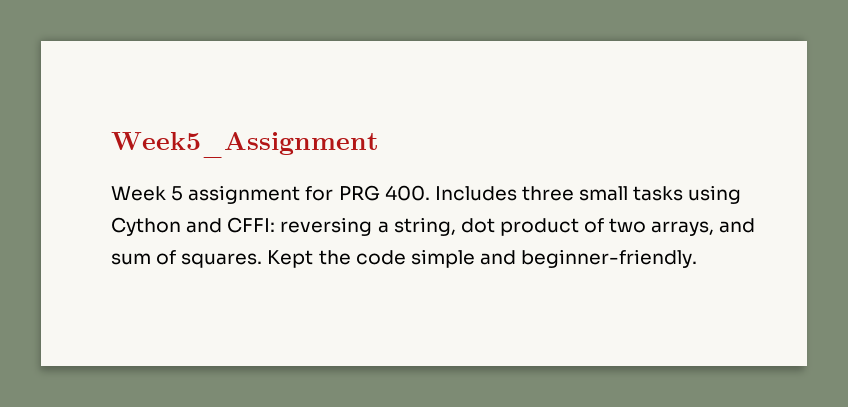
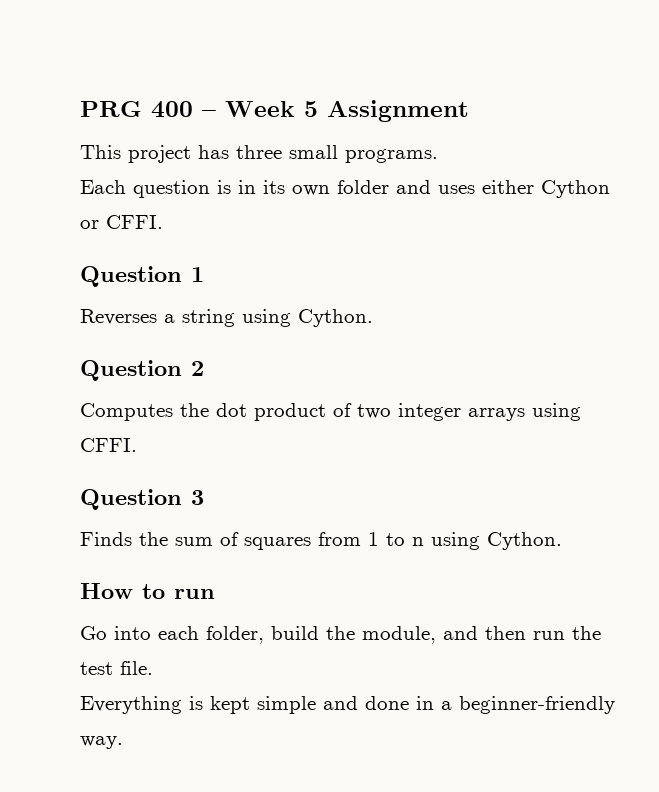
- Week5_Assignment
- Week 5 assignment for PRG 400. Includes three small tasks using Cython and CFFI: reversing a string, dot product of two arrays, and sum of squares. Kept the code simple and beginner-friendly.
+ PRG 400 – Week 5 Assignment
+ This project has three small programs.
+ Each question is in its own folder and uses either Cython or CFFI.
+ Question 1
+ Reverses a string using Cython.
+ Question 2
+ Computes the dot product of two integer arrays using CFFI.
+ Question 3
+ Finds the sum of squares from 1 to n using Cython.
+ How to run
+ Go into each folder, build the module, and then run the test file.
+ Everything is kept simple and done in a beginner-friendly way.

